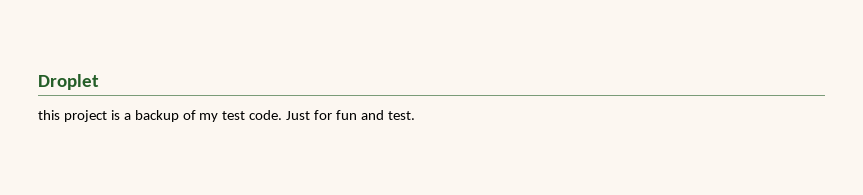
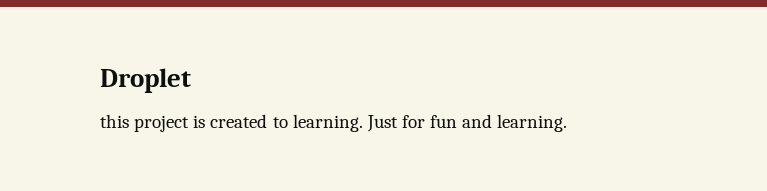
- this project is a backup of my test code.
+ this project is created to learning.
- Just for fun and test.
+ Just for fun and learning.

